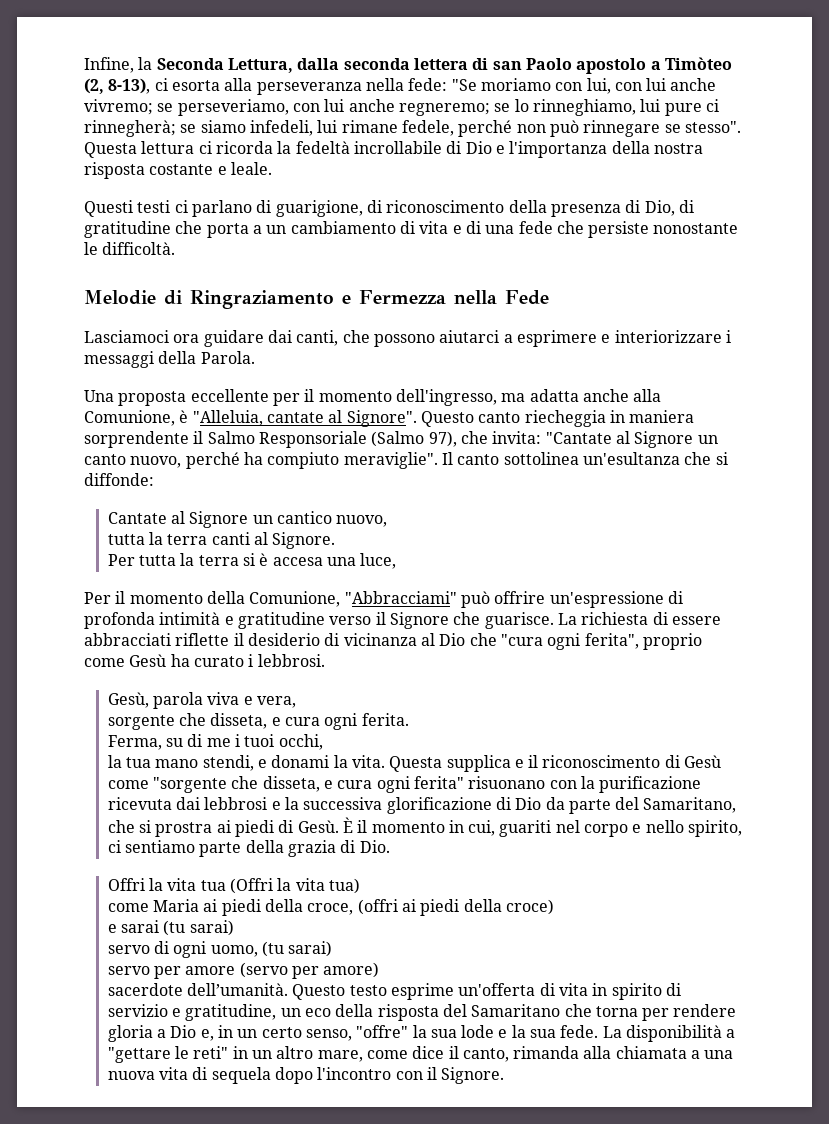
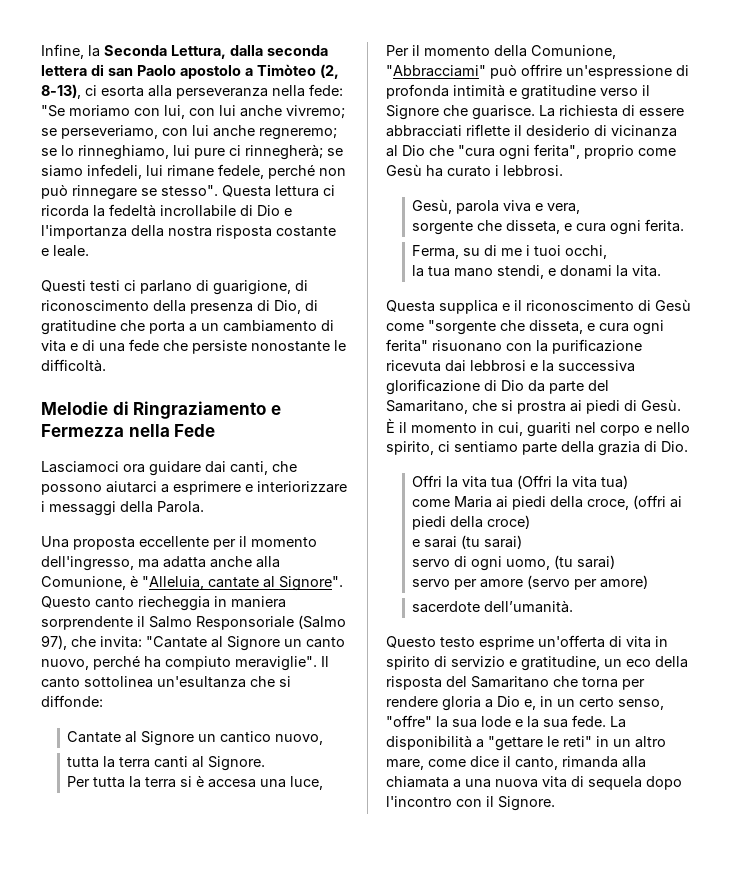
- la tua mano stendi, e donami la vita. Questa supplica e il riconoscimento di Gesù come "sorgente che disseta, e cura ogni ferita" risuonano con la purificazione ricevuta dai lebbrosi e la successiva glorificazione di Dio da parte del Samaritano, che si prostra ai piedi di Gesù.
+ la tua mano stendi, e donami la vita.
+ Questa supplica e il riconoscimento di Gesù come "sorgente che disseta, e cura ogni ferita" risuonano con la purificazione ricevuta dai lebbrosi e la successiva glorificazione di Dio da parte del Samaritano, che si prostra ai piedi di Gesù.
- sacerdote dell’umanità. Questo testo esprime un'offerta di vita in spirito di servizio e gratitudine, un eco della risposta del Samaritano che torna per rendere gloria a Dio e, in un certo senso, "offre" la sua lode e la sua fede.
+ sacerdote dell’umanità.
+ Questo testo esprime un'offerta di vita in spirito di servizio e gratitudine, un eco della risposta del Samaritano che torna per rendere gloria a Dio e, in un certo senso, "offre" la sua lode e la sua fede.

